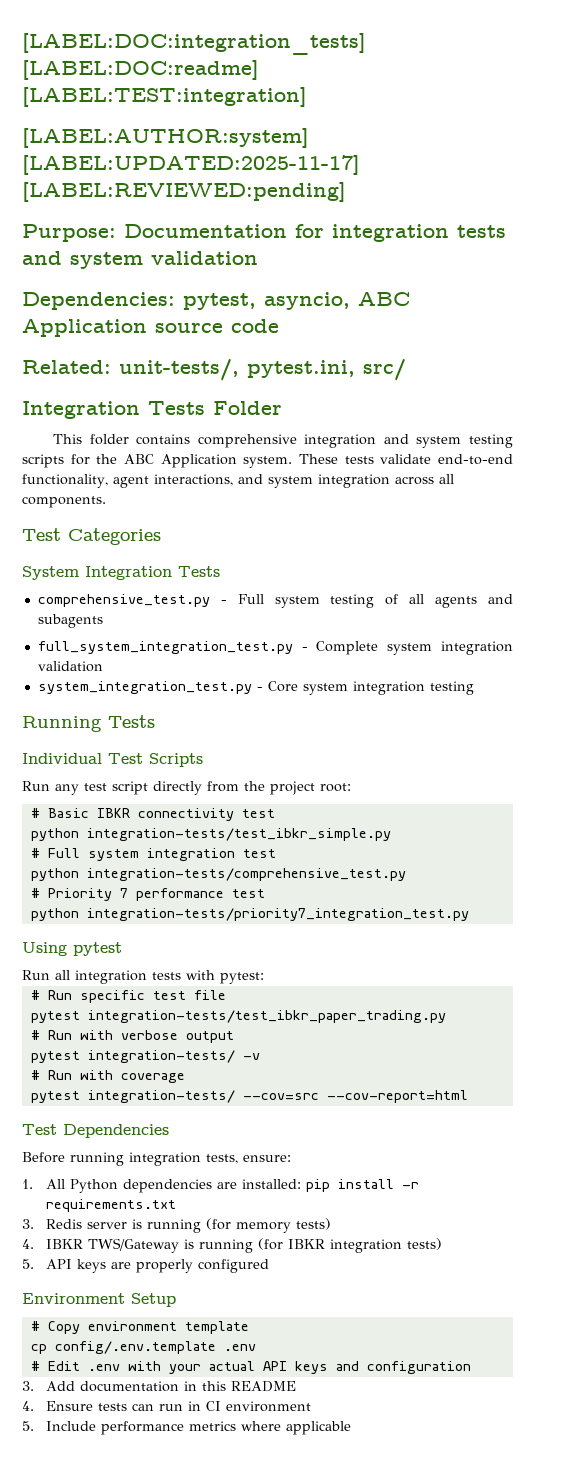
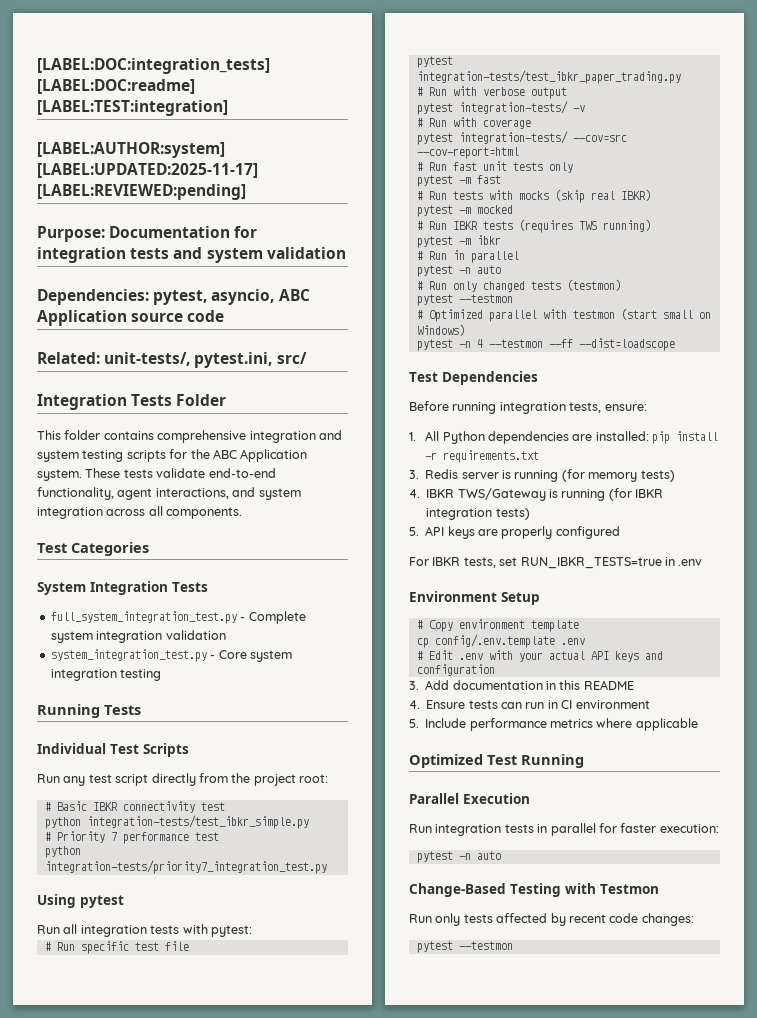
- comprehensive_test.py - Full system testing of all agents and subagents
- # Full system integration test
- python integration-tests/comprehensive_test.py
+ # Run fast unit tests only
+ pytest -m fast
+ # Run tests with mocks (skip real IBKR)
+ pytest -m mocked
+ # Run IBKR tests (requires TWS running)
+ pytest -m ibkr
+ # Run in parallel
+ pytest -n auto
+ # Run only changed tests (testmon)
+ pytest --testmon
+ # Optimized parallel with testmon (start small on Windows)
+ pytest -n 4 --testmon --ff --dist=loadscope
+ For IBKR tests, set RUN_IBKR_TESTS=true in .env
+ Optimized Test Running
+ Parallel Execution
+ Run integration tests in parallel for faster execution:
+ pytest -n auto
+ Change-Based Testing with Testmon
+ Run only tests affected by recent code changes:
+ pytest --testmon

